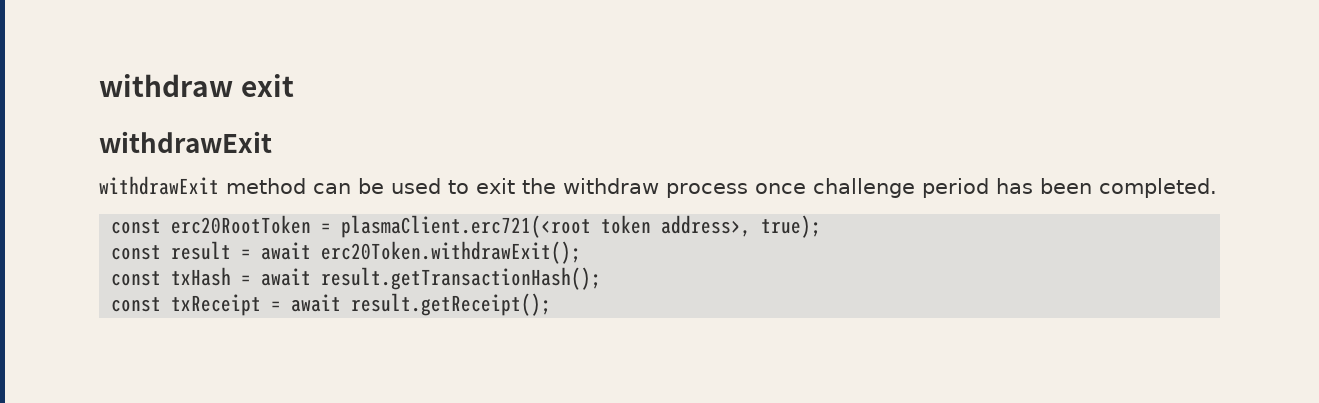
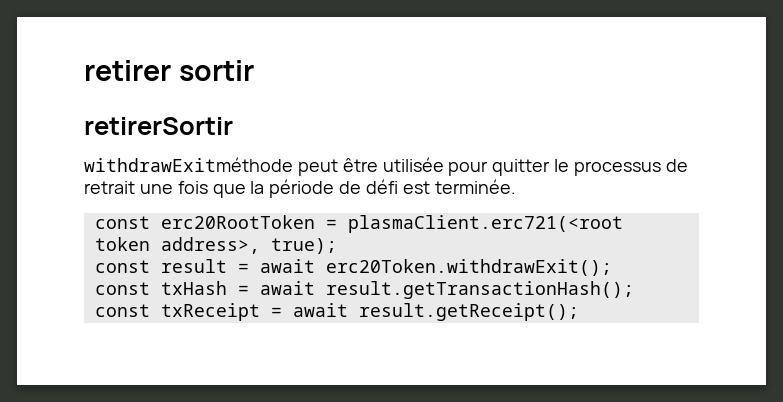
- withdraw exit
- withdrawExit
- withdrawExit method can be used to exit the withdraw process once challenge period has been completed.
+ retirer sortir
+ retirerSortir
+ withdrawExitméthode peut être utilisée pour quitter le processus de retrait une fois que la période de défi est terminée.

